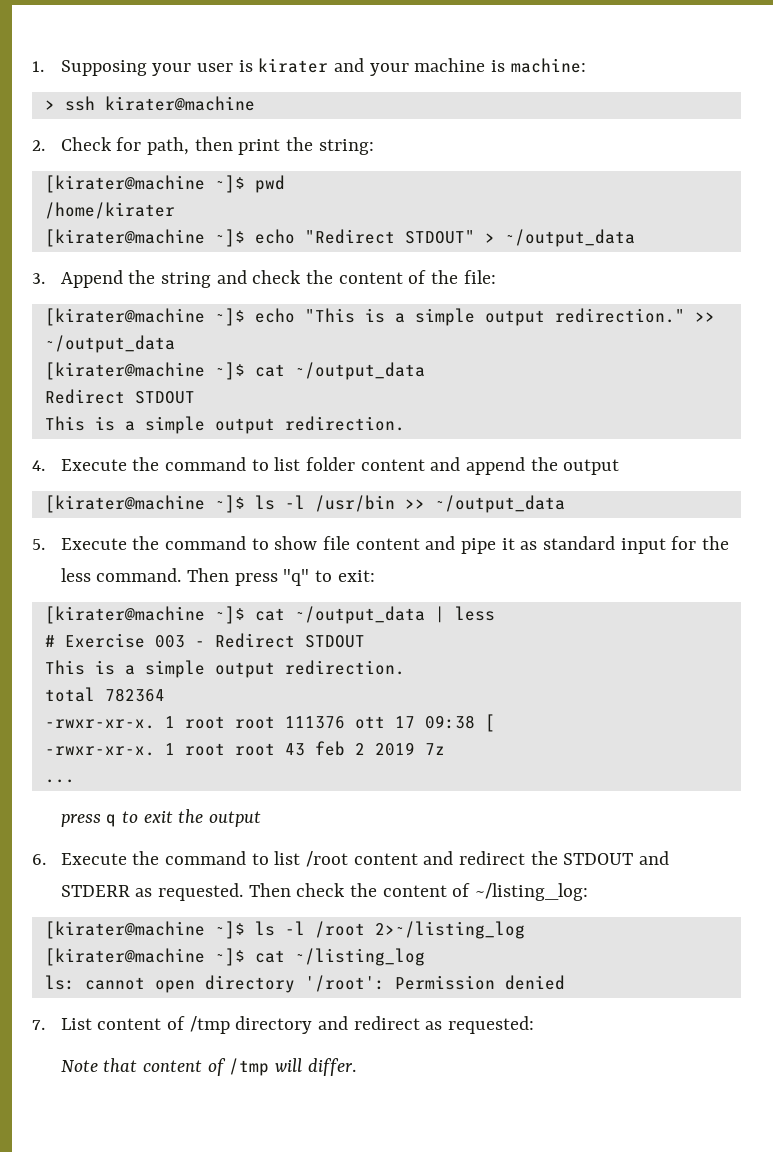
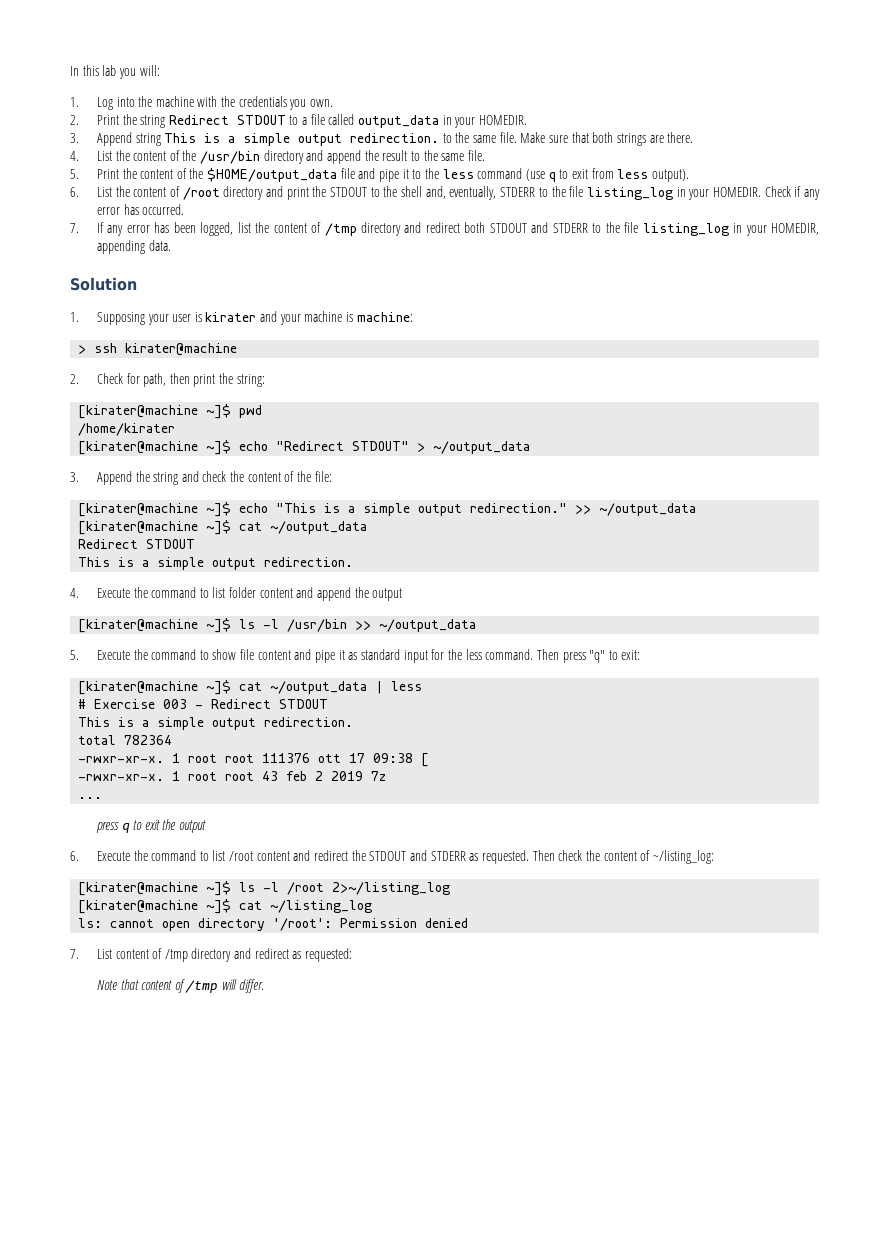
+ In this lab you will:
+ 1. Log into the machine with the credentials you own.
+ 2. Print the string Redirect STDOUT to a file called output_data in your HOMEDIR.
+ 3. Append string This is a simple output redirection. to the same file. Make sure that both strings are there.
+ 4. List the content of the /usr/bin directory and append the result to the same file.
+ 5. Print the content of the $HOME/output_data file and pipe it to the less command (use q to exit from less output).
+ 6. List the content of /root directory and print the STDOUT to the shell and, eventually, STDERR to the file listing_log in your HOMEDIR. Check if any error has occurred.
+ 7. If any error has been logged, list the content of /tmp directory and redirect both STDOUT and STDERR to the file listing_log in your HOMEDIR, appending data.
+ Solution

